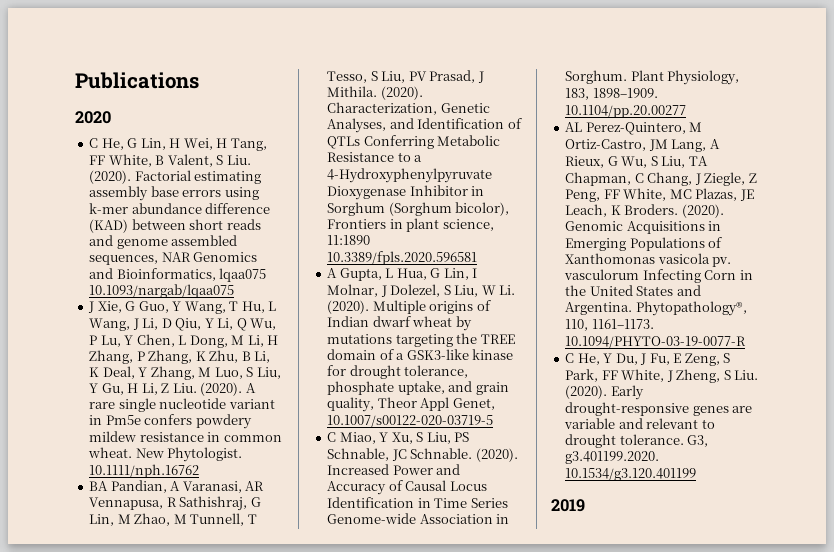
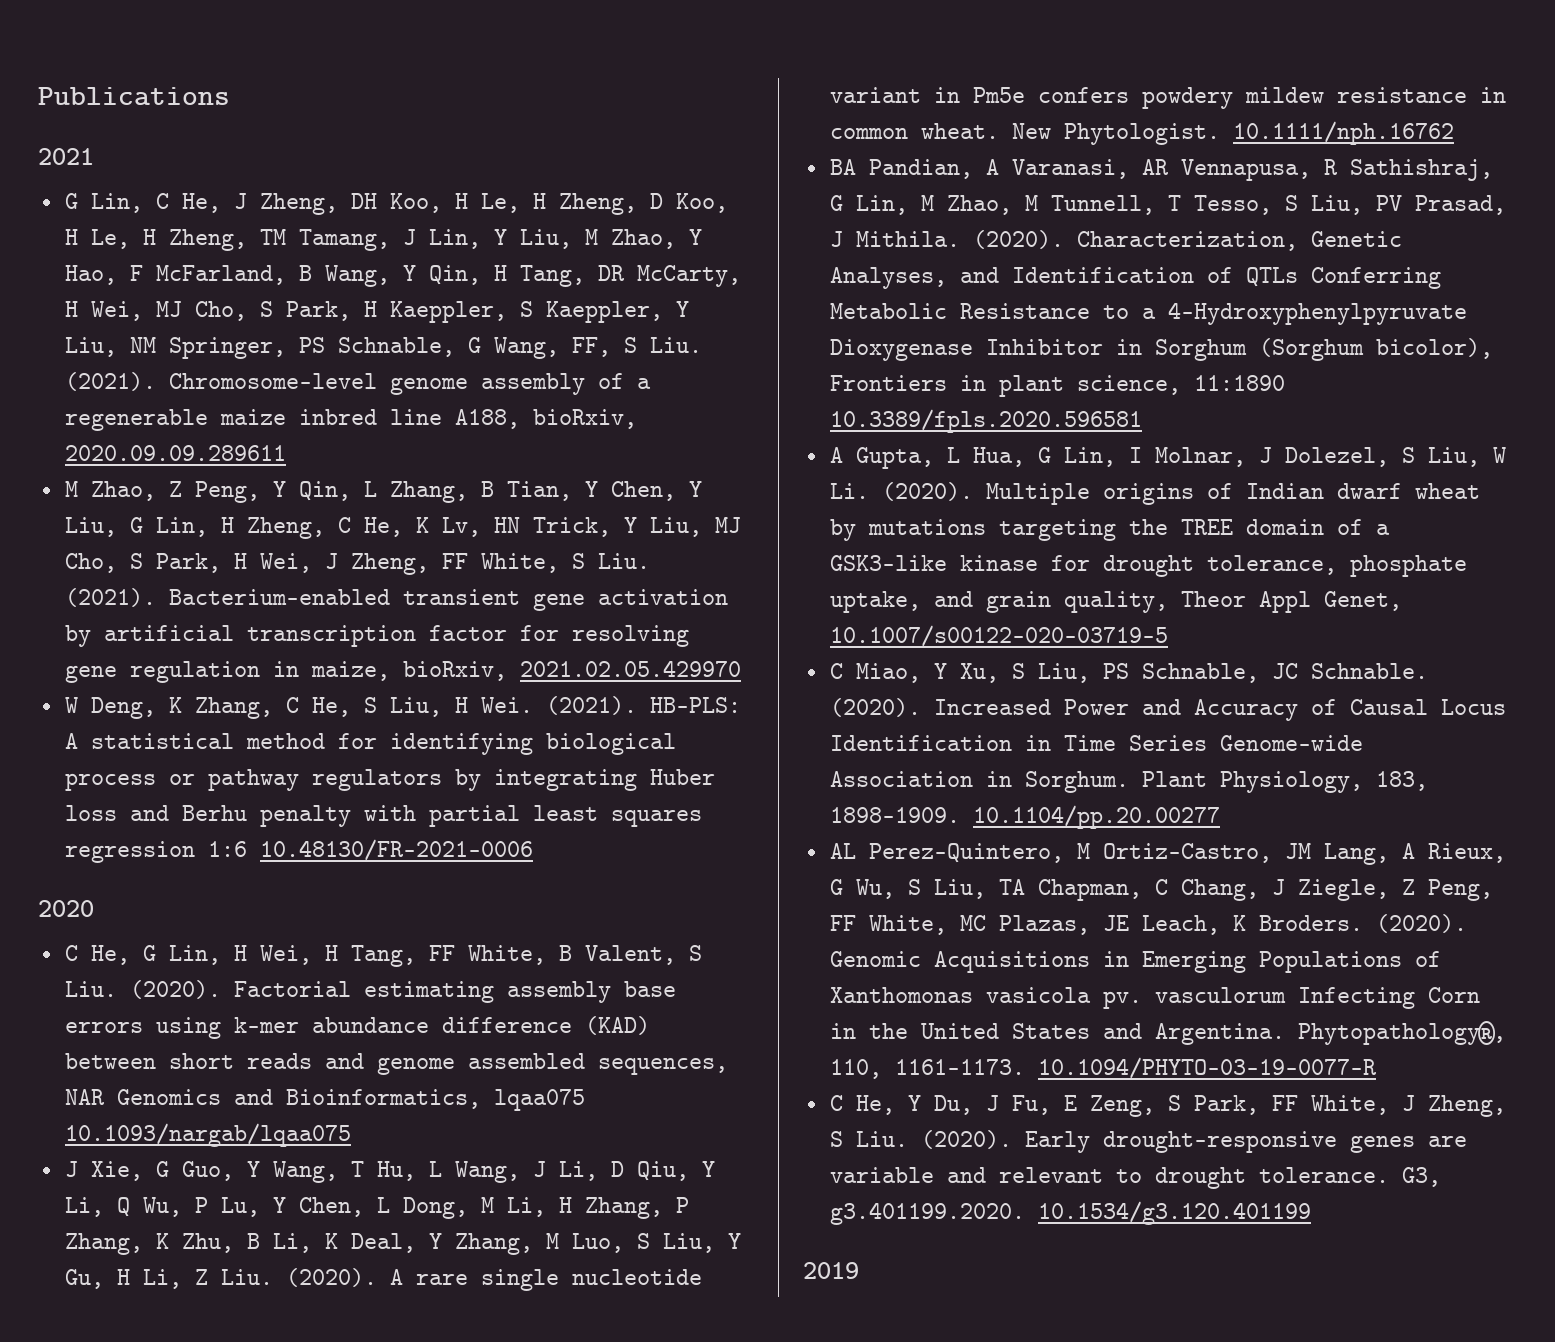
+ 2021
+ G Lin, C He, J Zheng, DH Koo, H Le, H Zheng, D Koo, H Le, H Zheng, TM Tamang, J Lin, Y Liu, M Zhao, Y Hao, F McFarland, B Wang, Y Qin, H Tang, DR McCarty, H Wei, MJ Cho, S Park, H Kaeppler, S Kaeppler, Y Liu, NM Springer, PS Schnable, G Wang, FF, S Liu. (2021). Chromosome-level genome assembly of a regenerable maize inbred line A188, bioRxiv, 2020.09.09.289611
+ M Zhao, Z Peng, Y Qin, L Zhang, B Tian, Y Chen, Y Liu, G Lin, H Zheng, C He, K Lv, HN Trick, Y Liu, MJ Cho, S Park, H Wei, J Zheng, FF White, S Liu. (2021). Bacterium-enabled transient gene activation by artificial transcription factor for resolving gene regulation in maize, bioRxiv, 2021.02.05.429970
+ W Deng, K Zhang, C He, S Liu, H Wei. (2021). HB-PLS: A statistical method for identifying biological process or pathway regulators by integrating Huber loss and Berhu penalty with partial least squares regression 1:6 10.48130/FR-2021-0006

